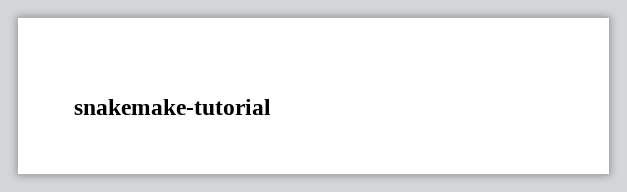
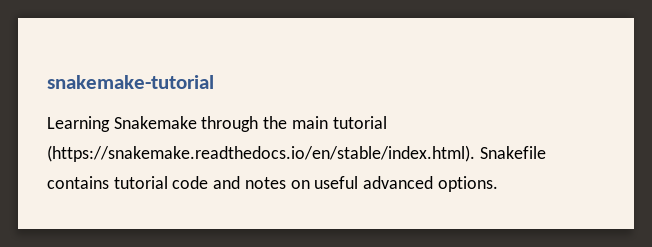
+ Learning Snakemake through the main tutorial (https://snakemake.readthedocs.io/en/stable/index.html). Snakefile contains tutorial code and notes on useful advanced options.

